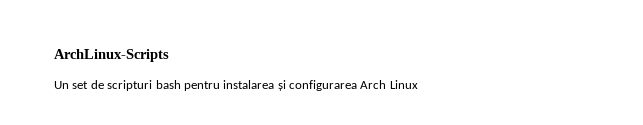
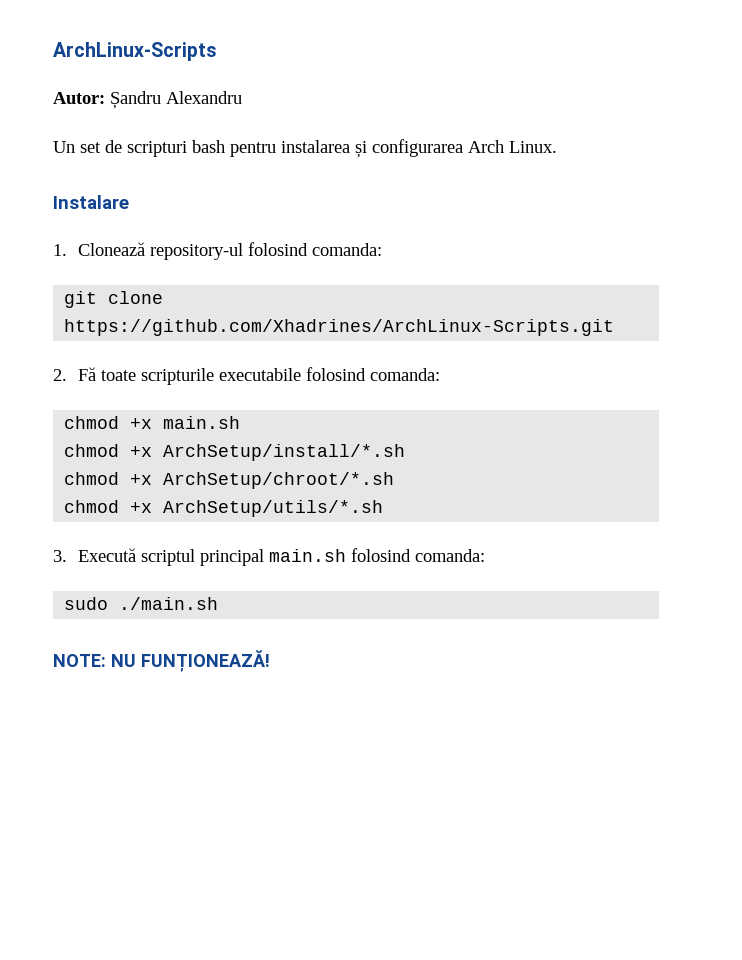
+ Autor: Șandru Alexandru
- Un set de scripturi bash pentru instalarea și configurarea Arch Linux
+ Un set de scripturi bash pentru instalarea și configurarea Arch Linux.
+ Instalare
+ 1. Clonează repository-ul folosind comanda:
+ git clone https://github.com/Xhadrines/ArchLinux-Scripts.git
+ 2. Fă toate scripturile executabile folosind comanda:
+ chmod +x main.sh
+ chmod +x ArchSetup/install/*.sh
+ chmod +x ArchSetup/chroot/*.sh
+ chmod +x ArchSetup/utils/*.sh
+ 3. Execută scriptul principal main.sh folosind comanda:
+ sudo ./main.sh
+ NOTE: NU FUNȚIONEAZĂ!

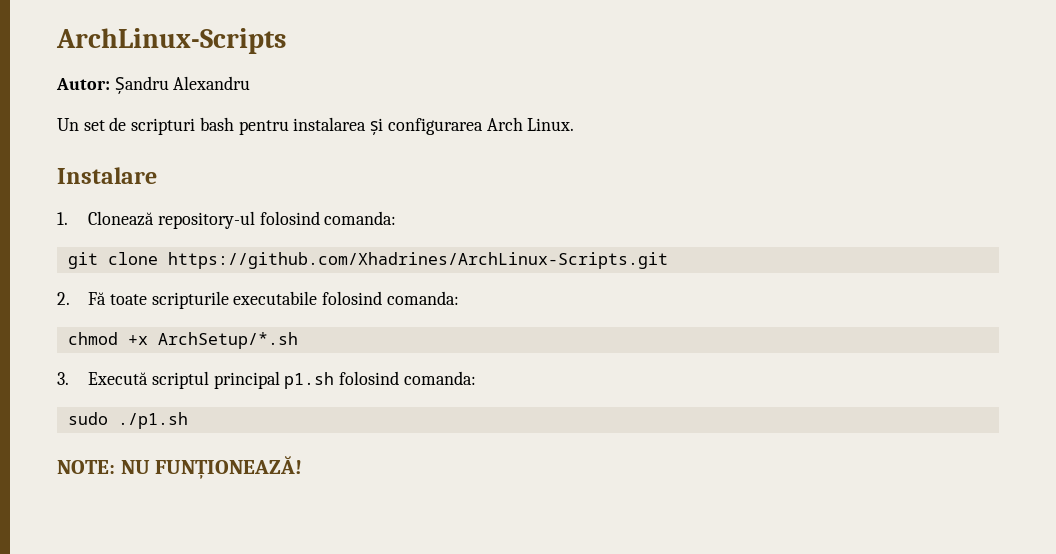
- chmod +x main.sh
- chmod +x ArchSetup/install/*.sh
- chmod +x ArchSetup/chroot/*.sh
- chmod +x ArchSetup/utils/*.sh
+ chmod +x ArchSetup/*.sh
- 3. Execută scriptul principal main.sh folosind comanda:
+ 3. Execută scriptul principal p1.sh folosind comanda:
- sudo ./main.sh
+ sudo ./p1.sh

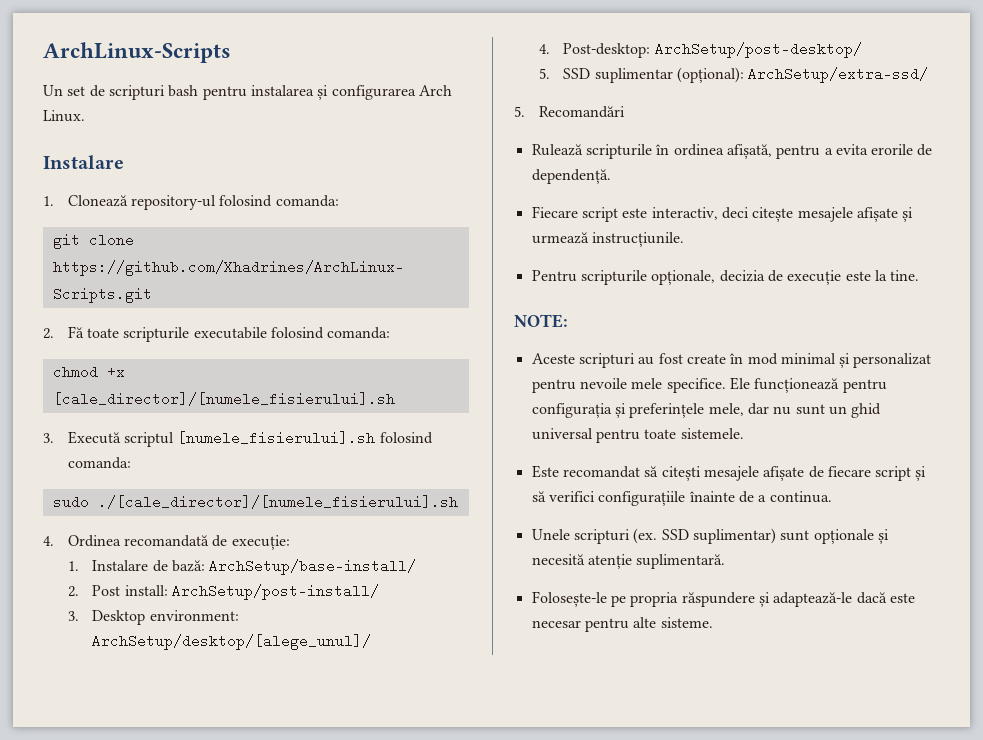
- Autor: Șandru Alexandru
- chmod +x ArchSetup/*.sh
+ chmod +x [cale_director]/[numele_fisierului].sh
- 3. Execută scriptul principal p1.sh folosind comanda:
+ 3. Execută scriptul [numele_fisierului].sh folosind comanda:
- sudo ./p1.sh
- NOTE: NU FUNȚIONEAZĂ!
+ sudo ./[cale_director]/[numele_fisierului].sh
+ 4. Ordinea recomandată de execuție:
+ 1. Instalare de bază: ArchSetup/base-install/
+ 2. Post install: ArchSetup/post-install/
+ 3. Desktop environment: ArchSetup/desktop/[alege_unul]/
+ 4. Post-desktop: ArchSetup/post-desktop/
+ 5. SSD suplimentar (opțional): ArchSetup/extra-ssd/
+ 5. Recomandări
+ Rulează scripturile în ordinea afișată, pentru a evita erorile de dependență.
+ Fiecare script este interactiv, deci citește mesajele afișate și urmează instrucțiunile.
+ Pentru scripturile opționale, decizia de execuție este la tine.
+ NOTE:
+ Aceste scripturi au fost create în mod minimal și personalizat pentru nevoile mele specifice. Ele funcționează pentru configurația și preferințele mele, dar nu sunt un ghid universal pentru toate sistemele.
+ Este recomandat să citești mesajele afișate de fiecare script și să verifici configurațiile înainte de a continua.
+ Unele scripturi (ex. SSD suplimentar) sunt opționale și necesită atenție suplimentară.
+ Folosește-le pe propria răspundere și adaptează-le dacă este necesar pentru alte sisteme.

